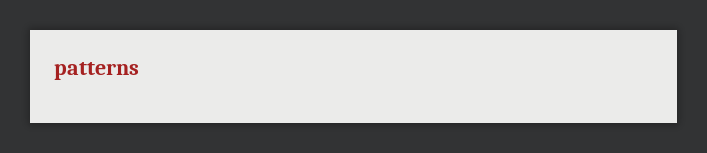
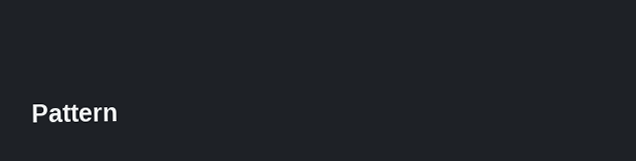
- patterns
+ Pattern

